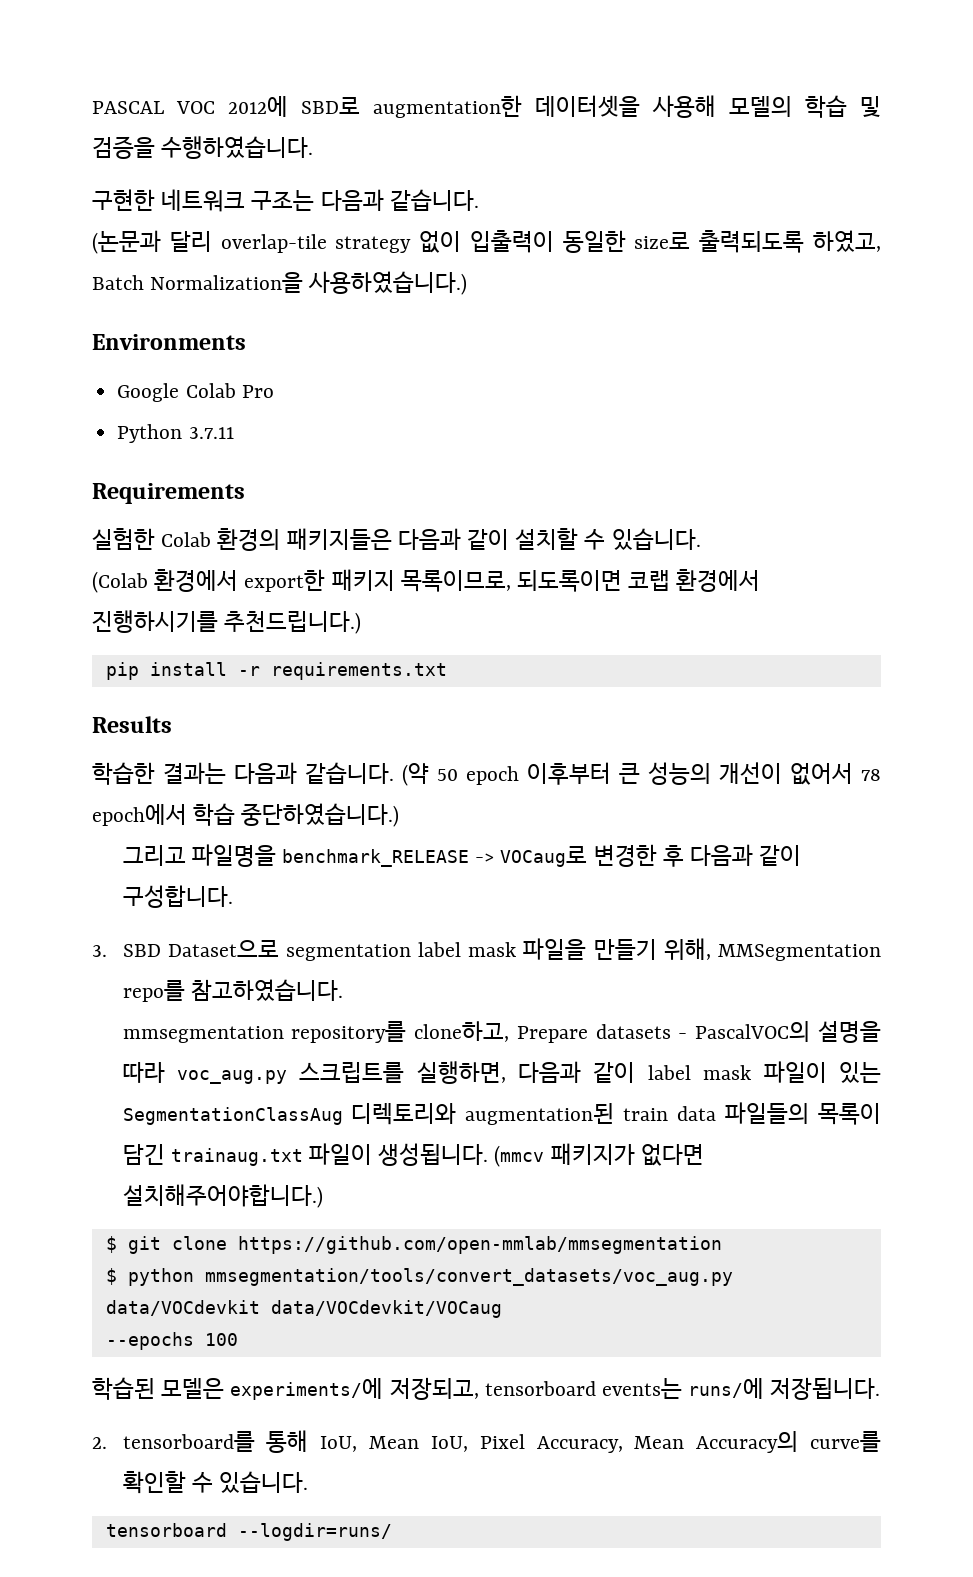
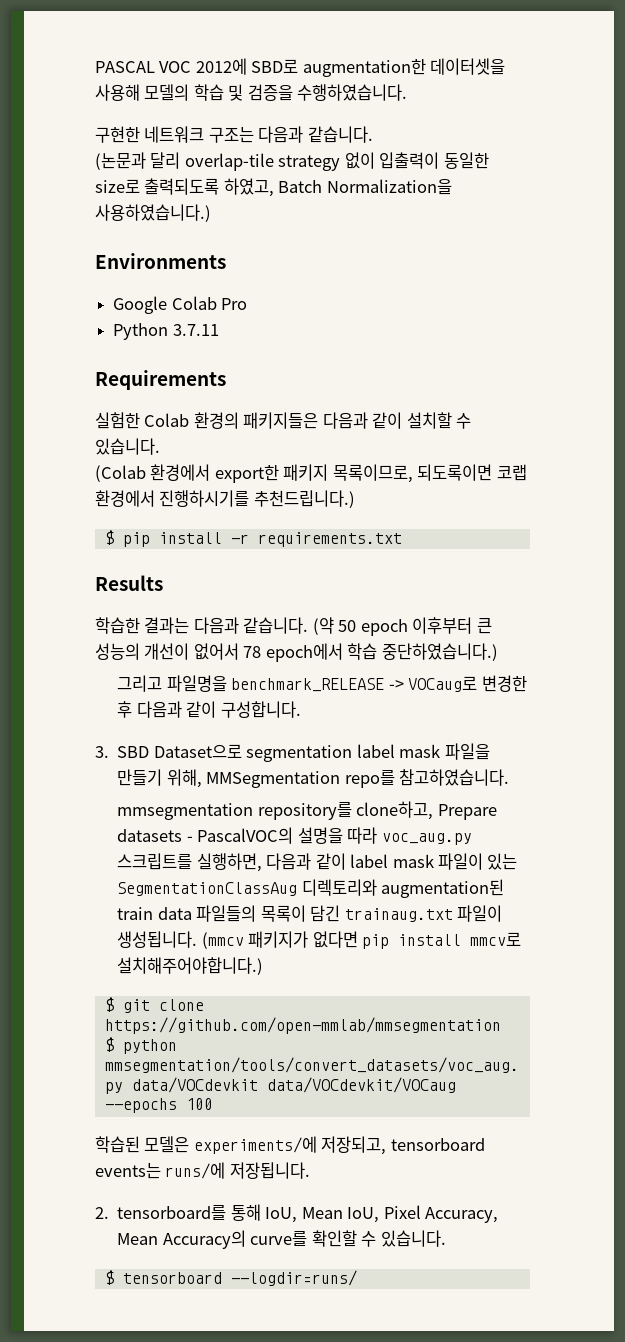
- pip install -r requirements.txt
+ $ pip install -r requirements.txt
- (mmcv 패키지가 없다면 설치해주어야합니다.)
+ (mmcv 패키지가 없다면 pip install mmcv로 설치해주어야합니다.)
- tensorboard --logdir=runs/
+ $ tensorboard --logdir=runs/

